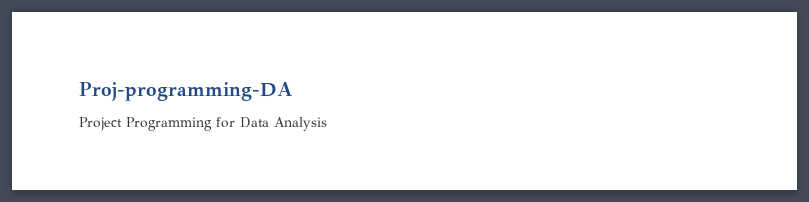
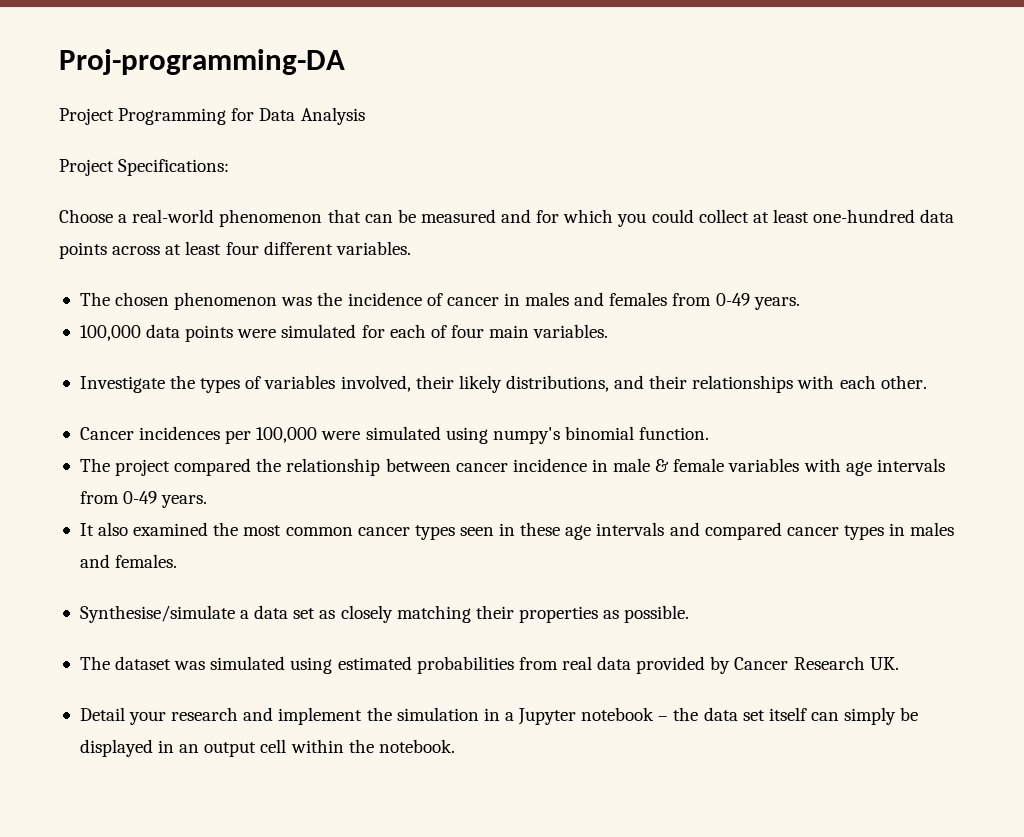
+ Project Specifications:
+ Choose a real-world phenomenon that can be measured and for which you could collect at least one-hundred data points across at least four different variables.
+ The chosen phenomenon was the incidence of cancer in males and females from 0-49 years.
+ 100,000 data points were simulated for each of four main variables.
+ Investigate the types of variables involved, their likely distributions, and their relationships with each other.
+ Cancer incidences per 100,000 were simulated using numpy's binomial function.
+ The project compared the relationship between cancer incidence in male & female variables with age intervals from 0-49 years.
+ It also examined the most common cancer types seen in these age intervals and compared cancer types in males and females.
+ Synthesise/simulate a data set as closely matching their properties as possible.
+ The dataset was simulated using estimated probabilities from real data provided by Cancer Research UK.
+ Detail your research and implement the simulation in a Jupyter notebook – the data set itself can simply be displayed in an output cell within the notebook.

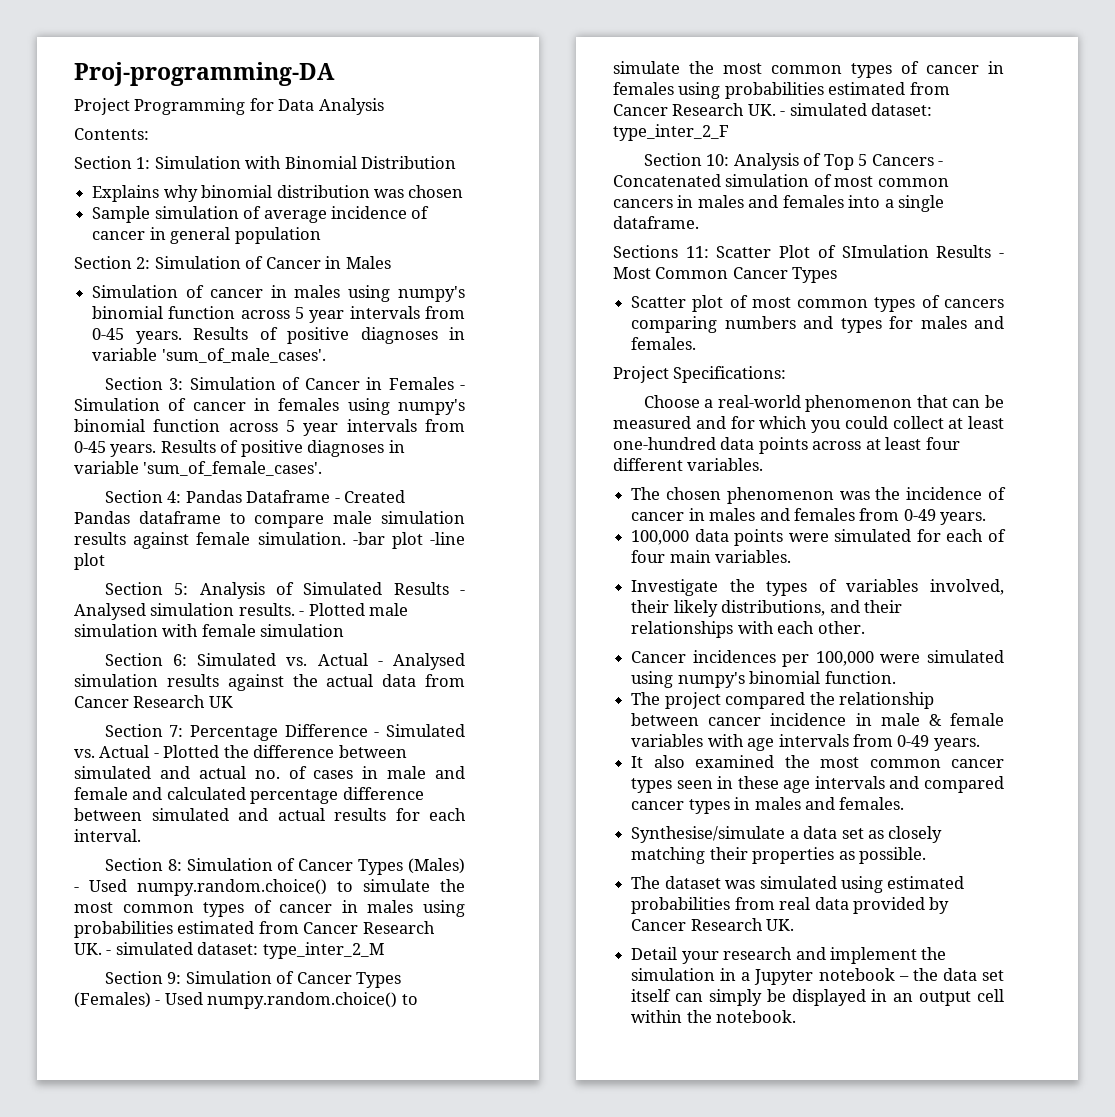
+ Contents:
+ Section 1: Simulation with Binomial Distribution
+ Explains why binomial distribution was chosen
+ Sample simulation of average incidence of cancer in general population
+ Section 2: Simulation of Cancer in Males
+ Simulation of cancer in males using numpy's binomial function across 5 year intervals from 0-45 years. Results of positive diagnoses in variable 'sum_of_male_cases'.
+ Section 3: Simulation of Cancer in Females - Simulation of cancer in females using numpy's binomial function across 5 year intervals from 0-45 years. Results of positive diagnoses in variable 'sum_of_female_cases'.
+ Section 4: Pandas Dataframe - Created Pandas dataframe to compare male simulation results against female simulation. -bar plot -line plot
+ Section 5: Analysis of Simulated Results - Analysed simulation results. - Plotted male simulation with female simulation
+ Section 6: Simulated vs. Actual - Analysed simulation results against the actual data from Cancer Research UK
+ Section 7: Percentage Difference - Simulated vs. Actual - Plotted the difference between simulated and actual no. of cases in male and female and calculated percentage difference between simulated and actual results for each interval.
+ Section 8: Simulation of Cancer Types (Males) - Used numpy.random.choice() to simulate the most common types of cancer in males using probabilities estimated from Cancer Research UK. - simulated dataset: type_inter_2_M
+ Section 9: Simulation of Cancer Types (Females) - Used numpy.random.choice() to simulate the most common types of cancer in females using probabilities estimated from Cancer Research UK. - simulated dataset: type_inter_2_F
+ Section 10: Analysis of Top 5 Cancers - Concatenated simulation of most common cancers in males and females into a single dataframe.
+ Sections 11: Scatter Plot of SImulation Results - Most Common Cancer Types
+ Scatter plot of most common types of cancers comparing numbers and types for males and females.

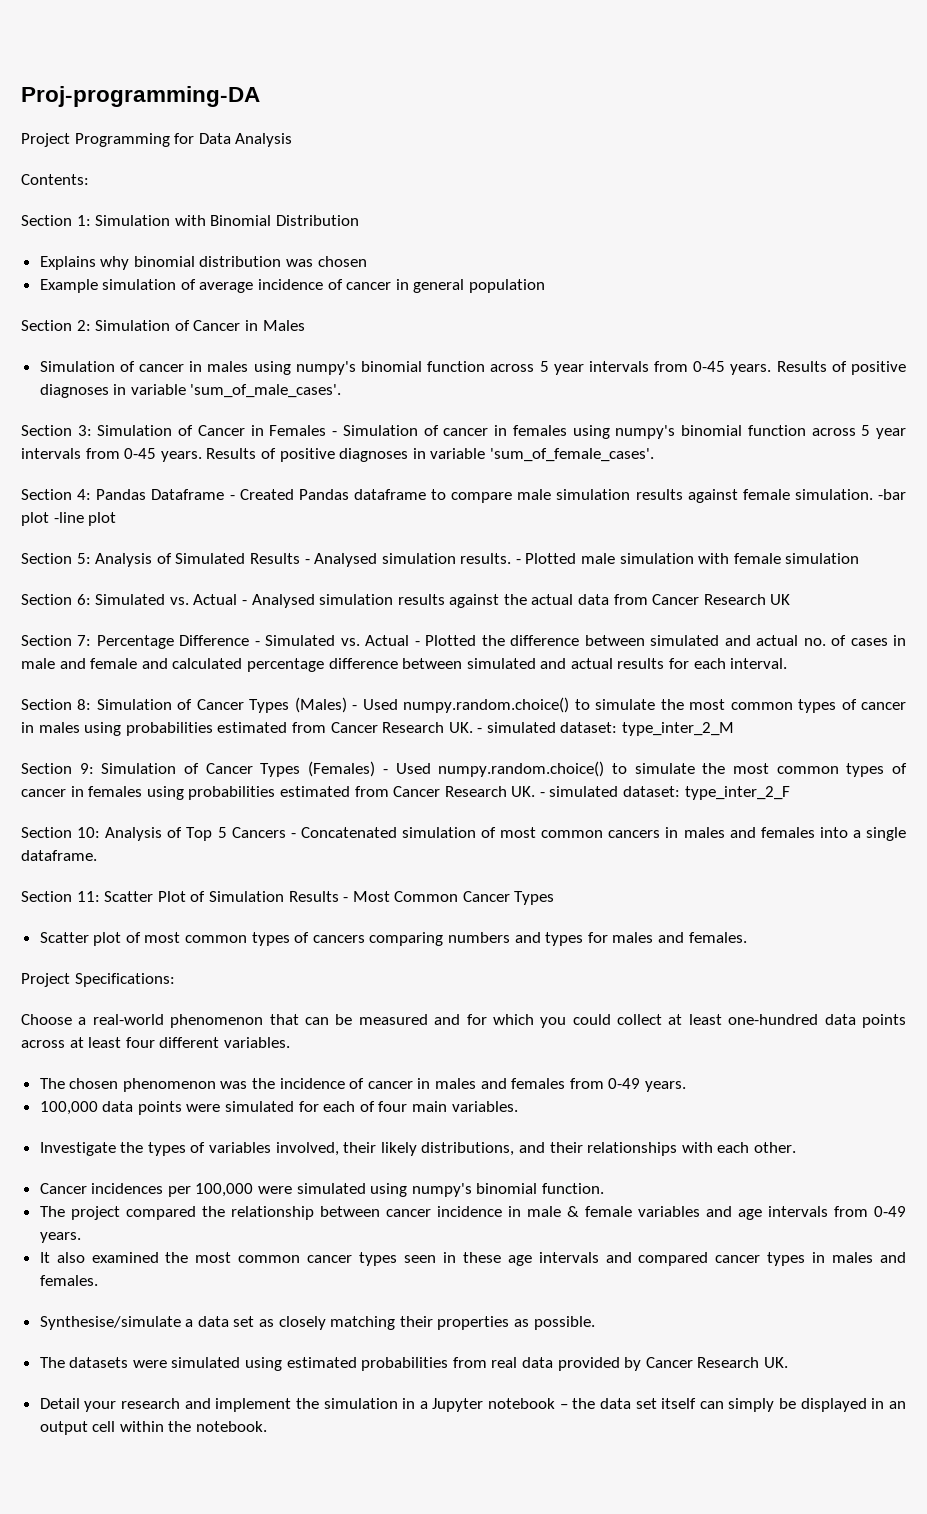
- Sample simulation of average incidence of cancer in general population
+ Example simulation of average incidence of cancer in general population
- Sections 11: Scatter Plot of SImulation Results - Most Common Cancer Types
+ Section 11: Scatter Plot of Simulation Results - Most Common Cancer Types
- The project compared the relationship between cancer incidence in male & female variables with age intervals from 0-49 years.
+ The project compared the relationship between cancer incidence in male & female variables and age intervals from 0-49 years.
- The dataset was simulated using estimated probabilities from real data provided by Cancer Research UK.
+ The datasets were simulated using estimated probabilities from real data provided by Cancer Research UK.

